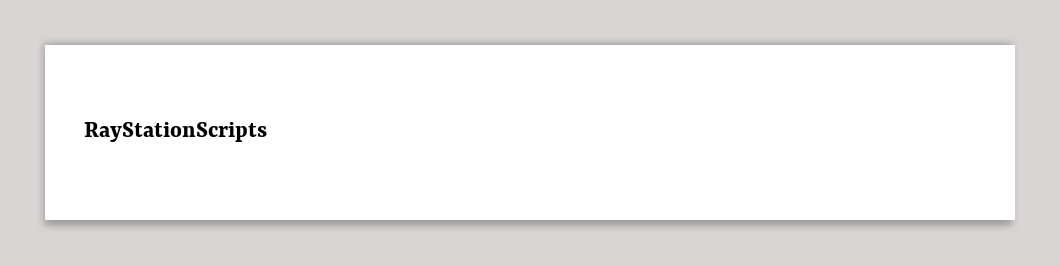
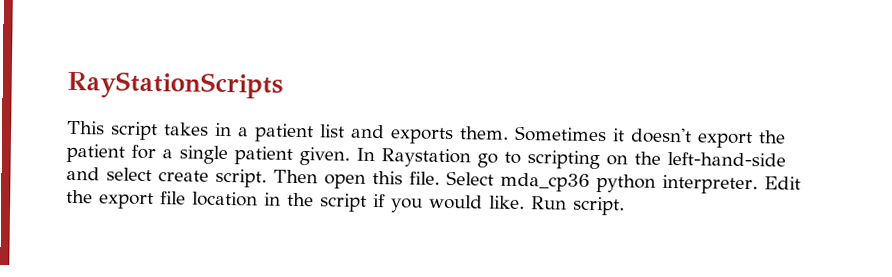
+ This script takes in a patient list and exports them. Sometimes it doesn't export the patient for a single patient given. In Raystation go to scripting on the left-hand-side and select create script. Then open this file. Select mda_cp36 python interpreter. Edit the export file location in the script if you would like. Run script.

